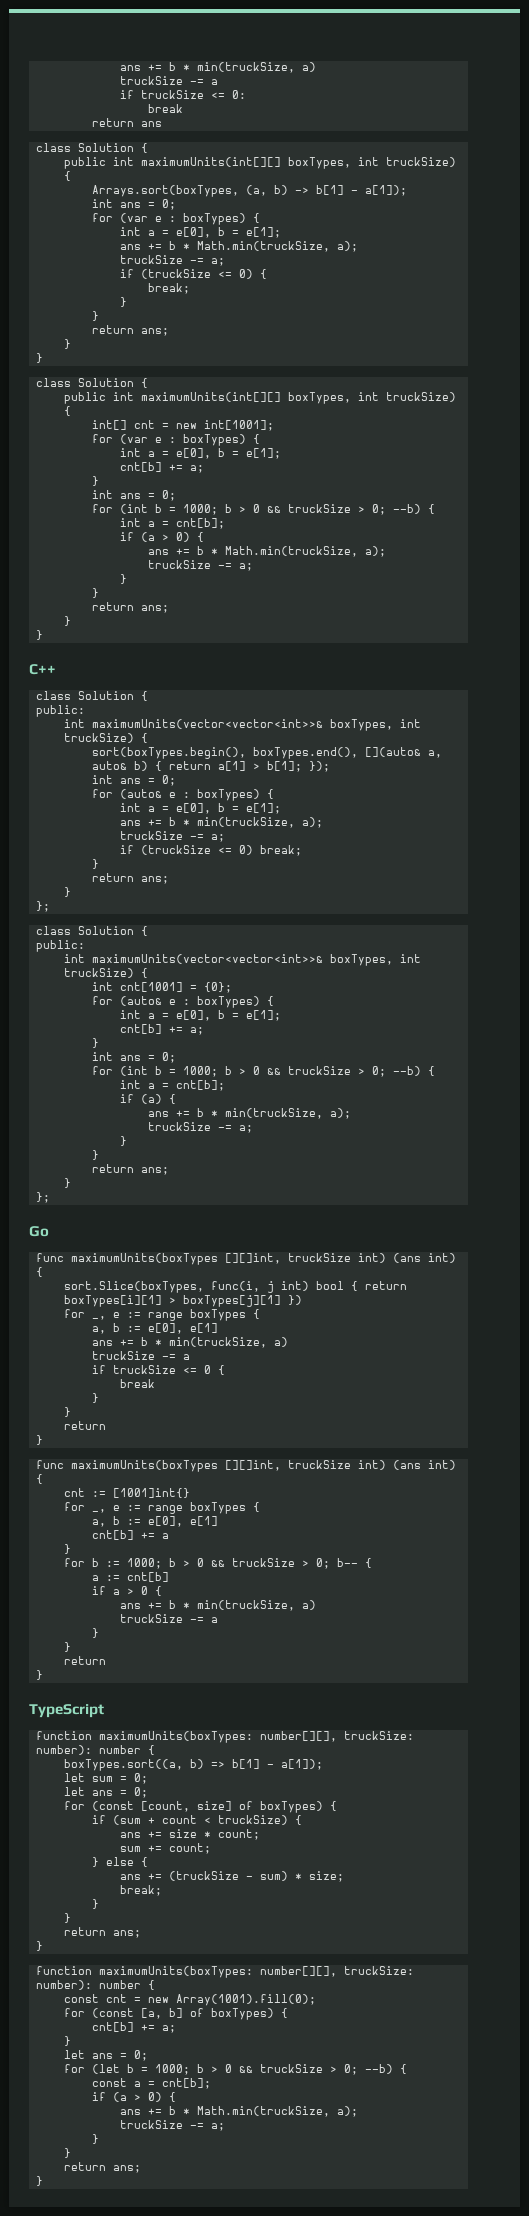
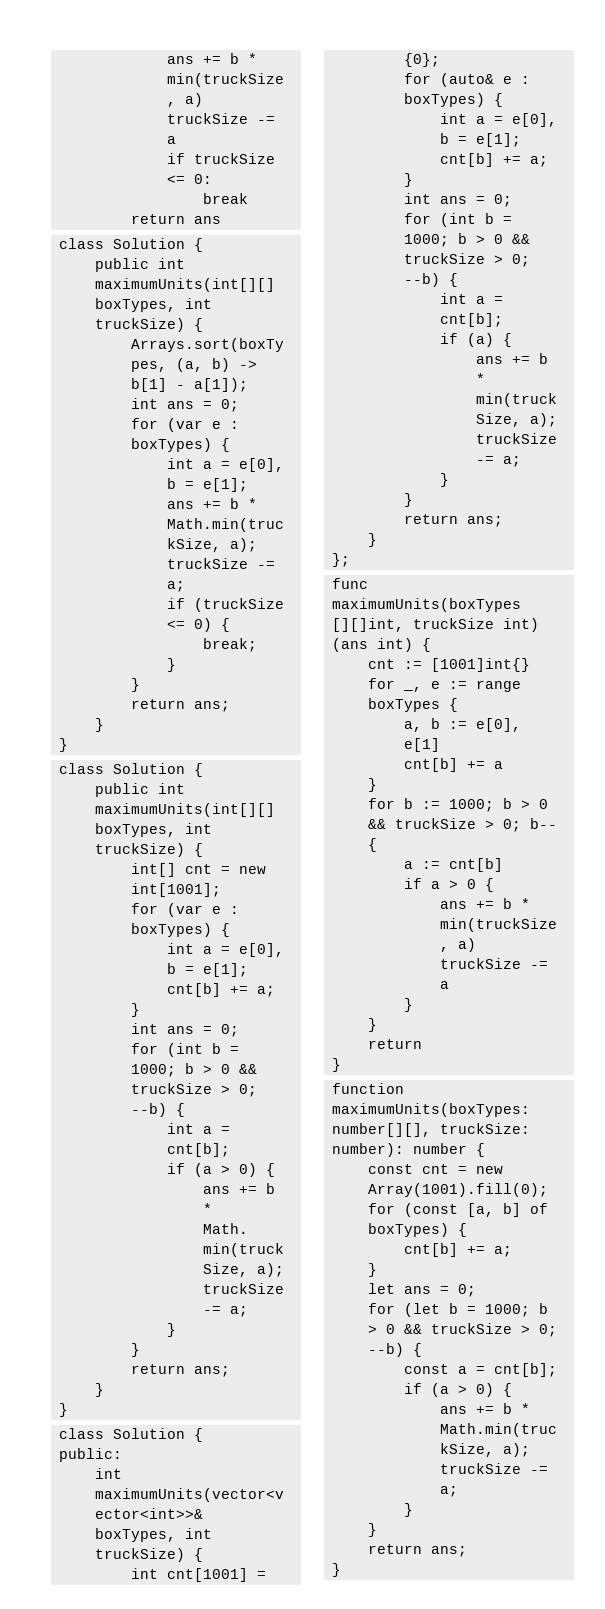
- C++
- class Solution {
- public:
- int maximumUnits(vector<vector<int>>& boxTypes, int truckSize) {
- sort(boxTypes.begin(), boxTypes.end(), [](auto& a, auto& b) { return a[1] > b[1]; });
- int ans = 0;
- for (auto& e : boxTypes) {
- int a = e[0], b = e[1];
- ans += b * min(truckSize, a);
- truckSize -= a;
- if (truckSize <= 0) break;
- }
- return ans;
- }
- };
- Go
- func maximumUnits(boxTypes [][]int, truckSize int) (ans int) {
- sort.Slice(boxTypes, func(i, j int) bool { return boxTypes[i][1] > boxTypes[j][1] })
- for _, e := range boxTypes {
- a, b := e[0], e[1]
- ans += b * min(truckSize, a)
- truckSize -= a
- if truckSize <= 0 {
- break
- }
- }
- return
- }
- TypeScript
- function maximumUnits(boxTypes: number[][], truckSize: number): number {
- boxTypes.sort((a, b) => b[1] - a[1]);
- let sum = 0;
- let ans = 0;
- for (const [count, size] of boxTypes) {
- if (sum + count < truckSize) {
- ans += size * count;
- sum += count;
- } else {
- ans += (truckSize - sum) * size;
- break;
- }
- }
- return ans;
- }

